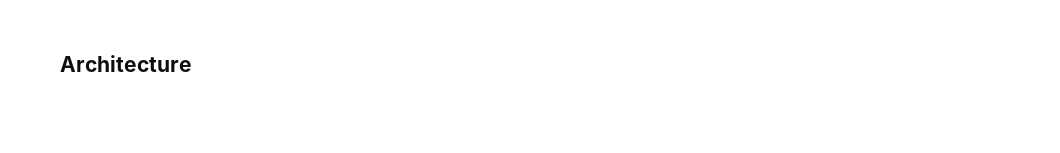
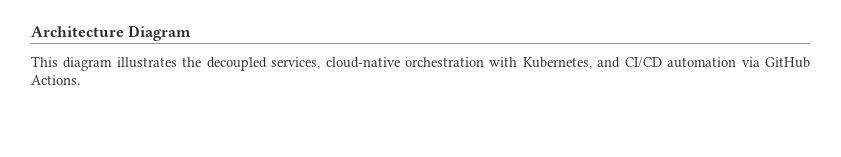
- Architecture
+ Architecture Diagram
+ This diagram illustrates the decoupled services, cloud-native orchestration with Kubernetes, and CI/CD automation via GitHub Actions.

